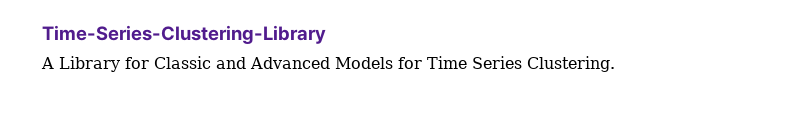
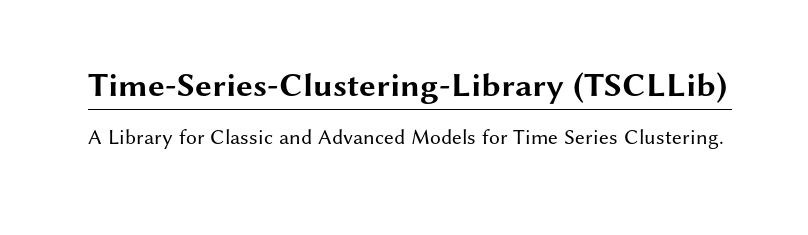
- Time-Series-Clustering-Library
+ Time-Series-Clustering-Library (TSCLLib)

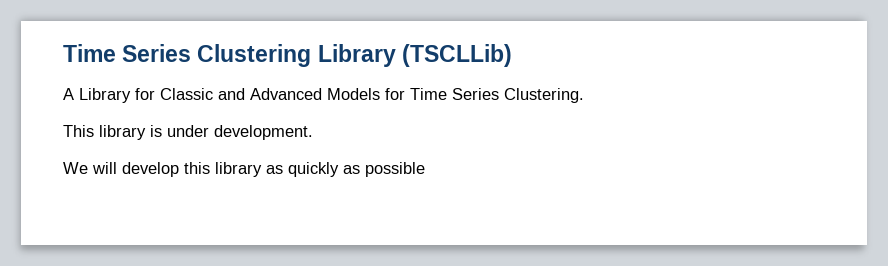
- Time-Series-Clustering-Library (TSCLLib)
+ Time Series Clustering Library (TSCLLib)
+ This library is under development.
+ We will develop this library as quickly as possible

